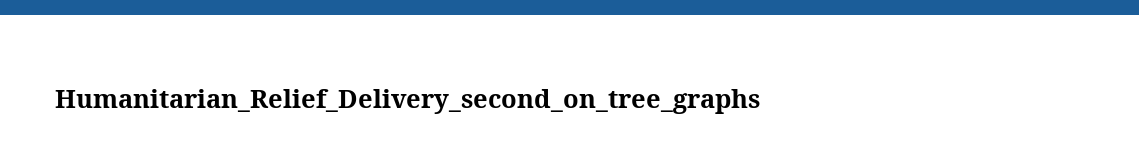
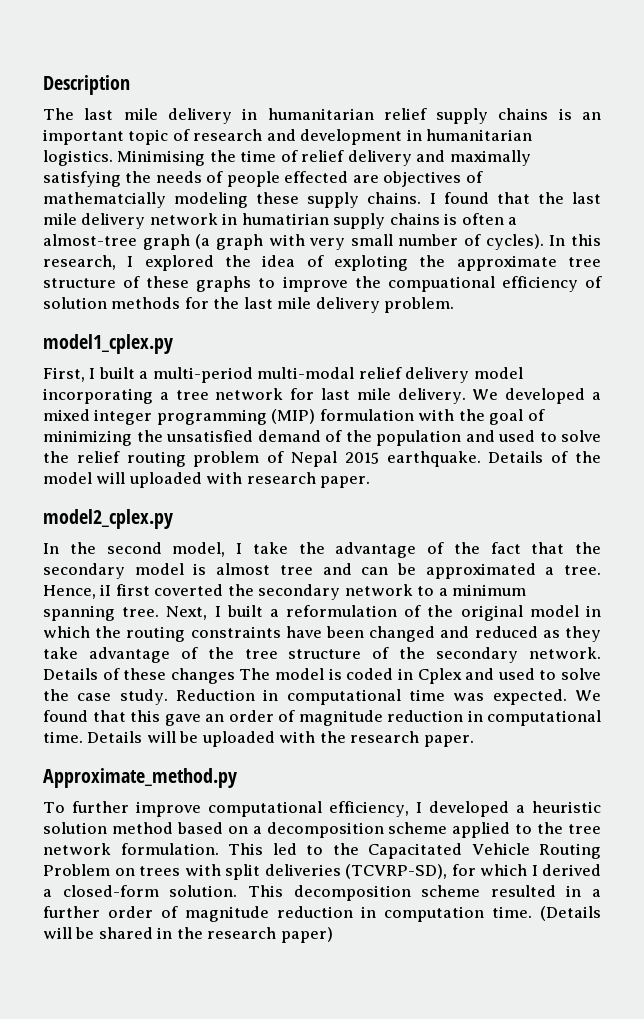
- Humanitarian_Relief_Delivery_second_on_tree_graphs
+ Description
+ The last mile delivery in humanitarian relief supply chains is an important topic of research and development in humanitarian logistics. Minimising the time of relief delivery and maximally satisfying the needs of people effected are objectives of mathematcially modeling these supply chains. I found that the last mile delivery network in humatirian supply chains is often a almost-tree graph (a graph with very small number of cycles). In this research, I explored the idea of exploting the approximate tree structure of these graphs to improve the compuational efficiency of solution methods for the last mile delivery problem.
+ model1_cplex.py
+ First, I built a multi-period multi-modal relief delivery model incorporating a tree network for last mile delivery. We developed a mixed integer programming (MIP) formulation with the goal of minimizing the unsatisfied demand of the population and used to solve the relief routing problem of Nepal 2015 earthquake. Details of the model will uploaded with research paper.
+ model2_cplex.py
+ In the second model, I take the advantage of the fact that the secondary model is almost tree and can be approximated a tree. Hence, iI first coverted the secondary network to a minimum spanning tree. Next, I built a reformulation of the original model in which the routing constraints have been changed and reduced as they take advantage of the tree structure of the secondary network. Details of these changes The model is coded in Cplex and used to solve the case study. Reduction in computational time was expected. We found that this gave an order of magnitude reduction in computational time. Details will be uploaded with the research paper.
+ Approximate_method.py
+ To further improve computational efficiency, I developed a heuristic solution method based on a decomposition scheme applied to the tree network formulation. This led to the Capacitated Vehicle Routing Problem on trees with split deliveries (TCVRP-SD), for which I derived a closed-form solution. This decomposition scheme resulted in a further order of magnitude reduction in computation time. (Details will be shared in the research paper)

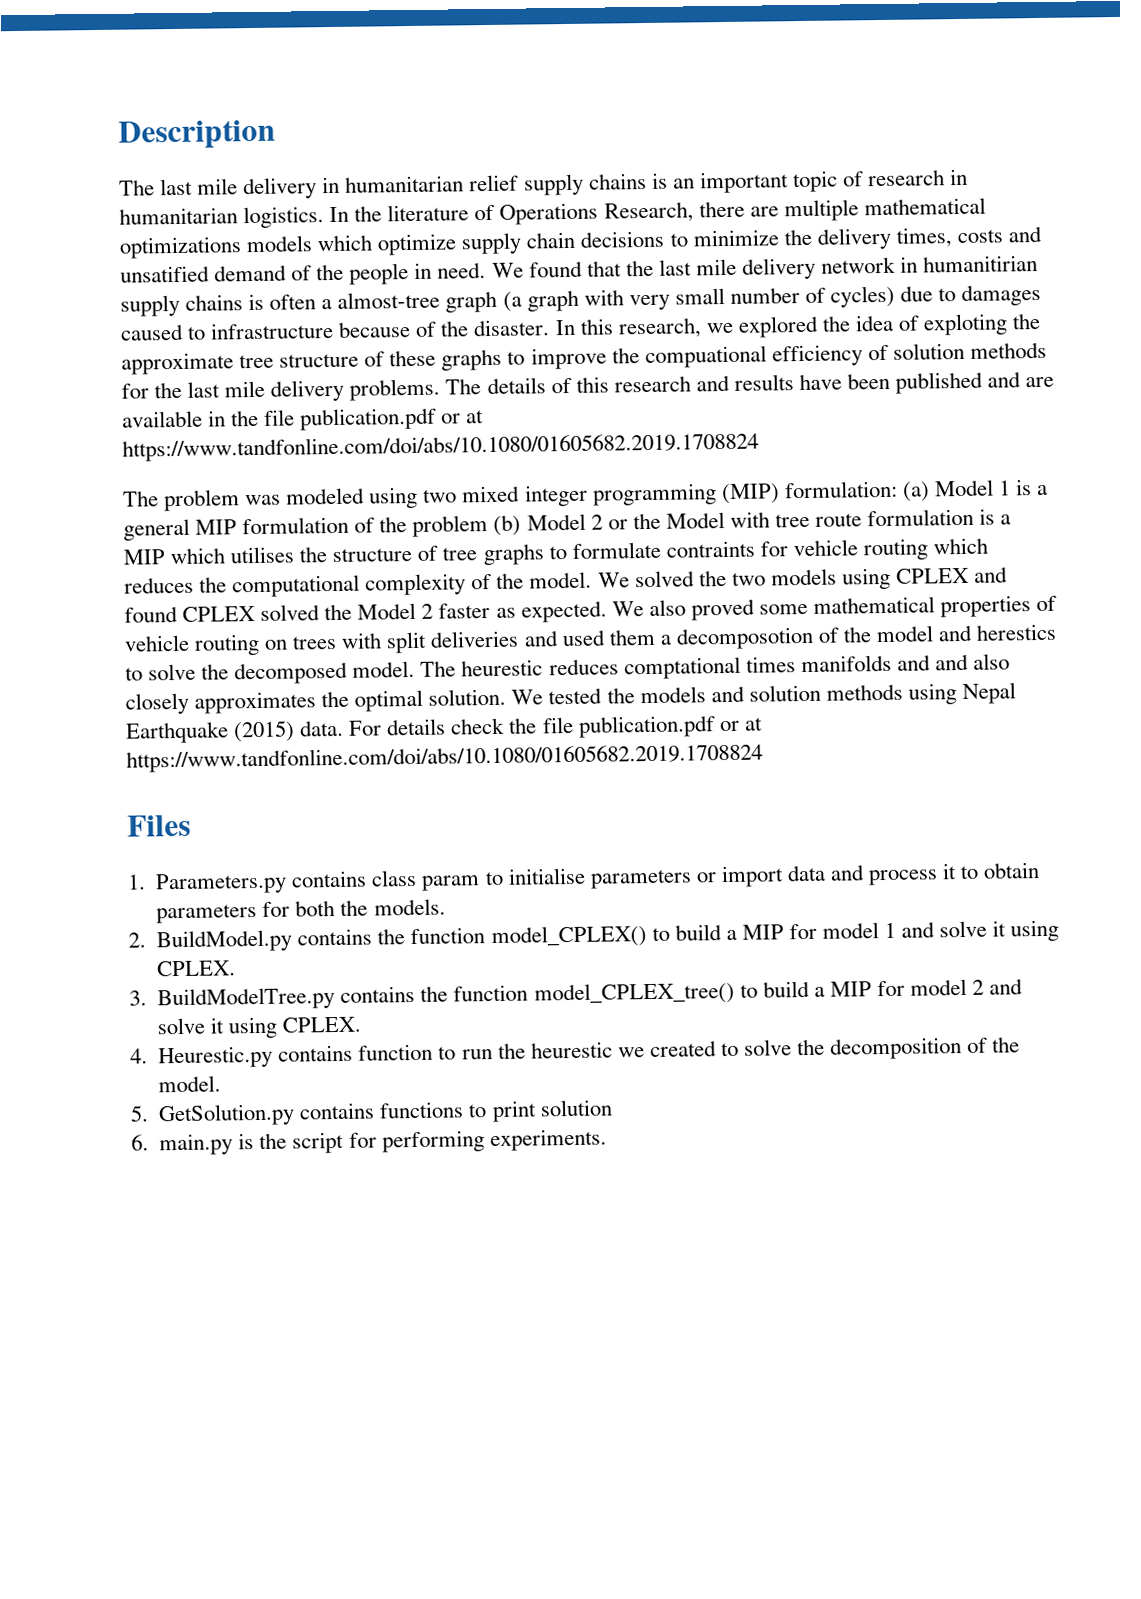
- The last mile delivery in humanitarian relief supply chains is an important topic of research and development in humanitarian logistics.
+ The last mile delivery in humanitarian relief supply chains is an important topic of research in humanitarian logistics.
- Minimising the time of relief delivery and maximally satisfying the needs of people effected are objectives of mathematcially modeling these supply chains. I found that the last mile delivery network in humatirian supply chains is often a almost-tree graph (a graph with very small number of cycles).
+ In the literature of Operations Research, there are multiple mathematical optimizations models which optimize supply chain decisions to minimize the delivery times, costs and unsatified demand of the people in need. We found that the last mile delivery network in humanitirian supply chains is often a almost-tree graph (a graph with very small number of cycles) due to damages caused to infrastructure because of the disaster.
- In this research, I explored the idea of exploting the approximate tree structure of these graphs to improve the compuational efficiency of solution methods for the last mile delivery problem.
- model1_cplex.py
- First, I built a multi-period multi-modal relief delivery model incorporating a tree network for last mile delivery. We developed a mixed integer programming (MIP) formulation with the goal of minimizing the unsatisfied demand of the population and used to solve the relief routing problem of Nepal 2015 earthquake. Details of the model will uploaded with research paper.
- model2_cplex.py
- In the second model, I take the advantage of the fact that the secondary model is almost tree and can be approximated a tree. Hence, iI first coverted the secondary network to a minimum spanning tree. Next, I built a reformulation of the original model in which the routing constraints have been changed and reduced as they take advantage of the tree structure of the secondary network. Details of these changes The model is coded in Cplex and used to solve the case study. Reduction in computational time was expected. We found that this gave an order of magnitude reduction in computational time. Details will be uploaded with the research paper.
- Approximate_method.py
- To further improve computational efficiency, I developed a heuristic solution method based on a decomposition scheme applied to the tree network formulation. This led to the Capacitated Vehicle Routing Problem on trees with split deliveries (TCVRP-SD), for which I derived a closed-form solution. This decomposition scheme resulted in a further order of magnitude reduction in computation time. (Details will be shared in the research paper)
+ In this research, we explored the idea of exploting the approximate tree structure of these graphs to improve the compuational efficiency of solution methods for the last mile delivery problems. The details of this research and results have been published and are available in the file publication.pdf or at https://www.tandfonline.com/doi/abs/10.1080/01605682.2019.1708824
+ The problem was modeled using two mixed integer programming (MIP) formulation: (a) Model 1 is a general MIP formulation of the problem (b) Model 2 or the Model with tree route formulation is a MIP which utilises the structure of tree graphs to formulate contraints for vehicle routing which reduces the computational complexity of the model. We solved the two models using CPLEX and found CPLEX solved the Model 2 faster as expected. We also proved some mathematical properties of vehicle routing on trees with split deliveries and used them a decomposotion of the model and herestics to solve the decomposed model. The heurestic reduces comptational times manifolds and and also closely approximates the optimal solution. We tested the models and solution methods using Nepal Earthquake (2015) data. For details check the file publication.pdf or at https://www.tandfonline.com/doi/abs/10.1080/01605682.2019.1708824
+ Files
+ 1. Parameters.py contains class param to initialise parameters or import data and process it to obtain parameters for both the models.
+ 2. BuildModel.py contains the function model_CPLEX() to build a MIP for model 1 and solve it using CPLEX.
+ 3. BuildModelTree.py contains the function model_CPLEX_tree() to build a MIP for model 2 and solve it using CPLEX.
+ 4. Heurestic.py contains function to run the heurestic we created to solve the decomposition of the model.
+ 5. GetSolution.py contains functions to print solution
+ 6. main.py is the script for performing experiments.

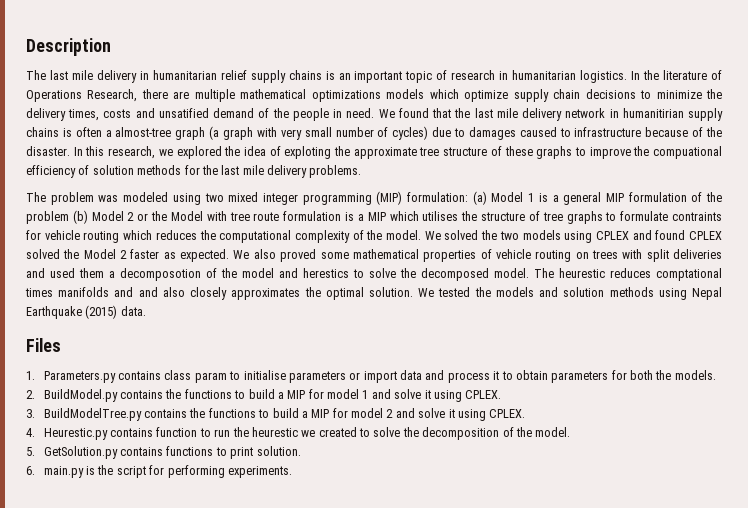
- The details of this research and results have been published and are available in the file publication.pdf or at https://www.tandfonline.com/doi/abs/10.1080/01605682.2019.1708824
- For details check the file publication.pdf or at https://www.tandfonline.com/doi/abs/10.1080/01605682.2019.1708824
- 2. BuildModel.py contains the function model_CPLEX() to build a MIP for model 1 and solve it using CPLEX.
+ 2. BuildModel.py contains the functions to build a MIP for model 1 and solve it using CPLEX.
- 3. BuildModelTree.py contains the function model_CPLEX_tree() to build a MIP for model 2 and solve it using CPLEX.
+ 3. BuildModelTree.py contains the functions to build a MIP for model 2 and solve it using CPLEX.
- 5. GetSolution.py contains functions to print solution
+ 5. GetSolution.py contains functions to print solution.

